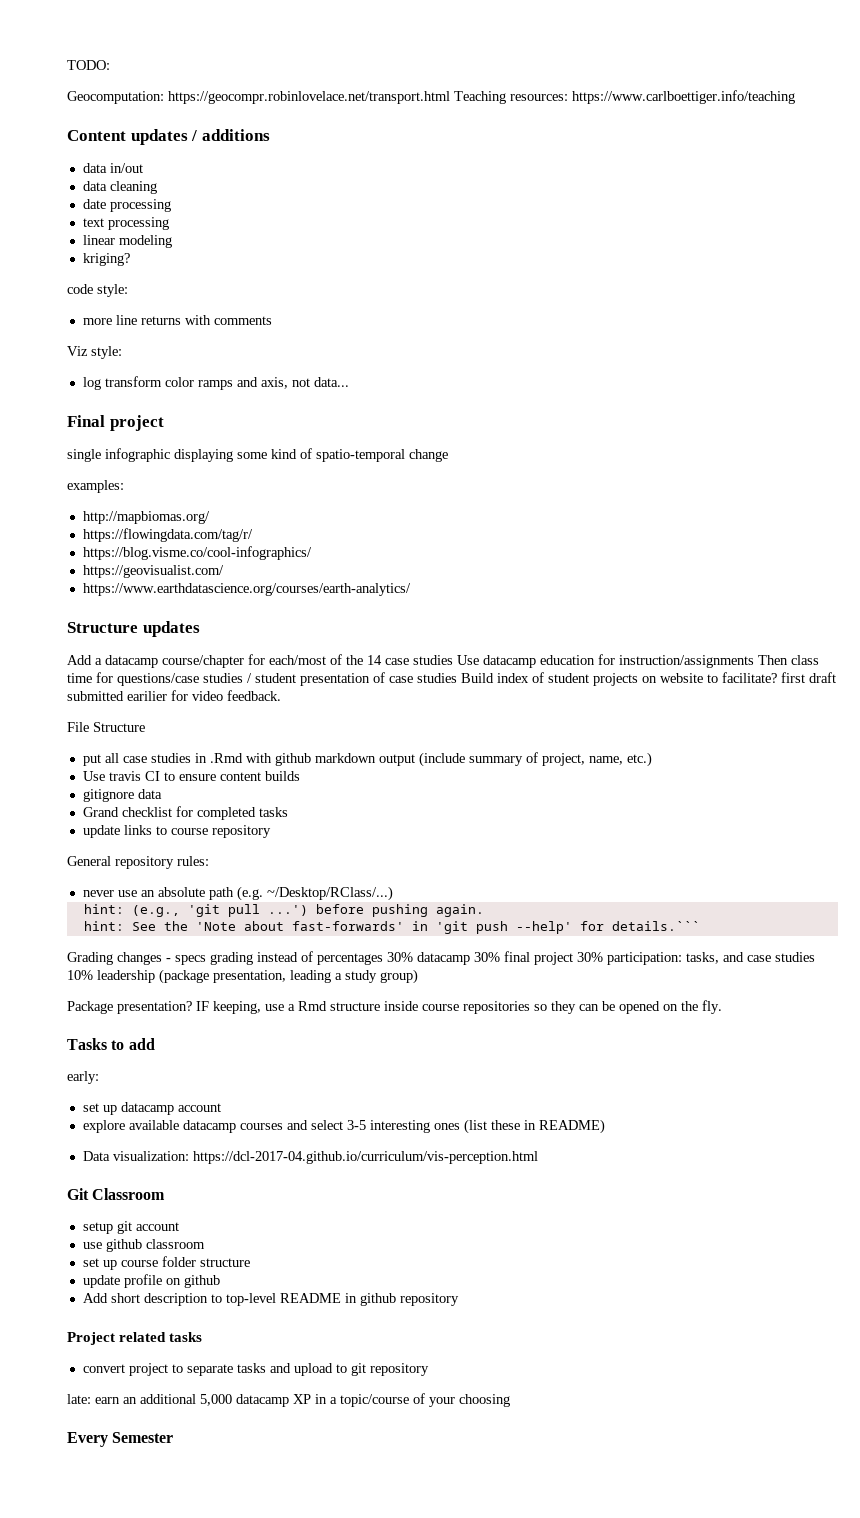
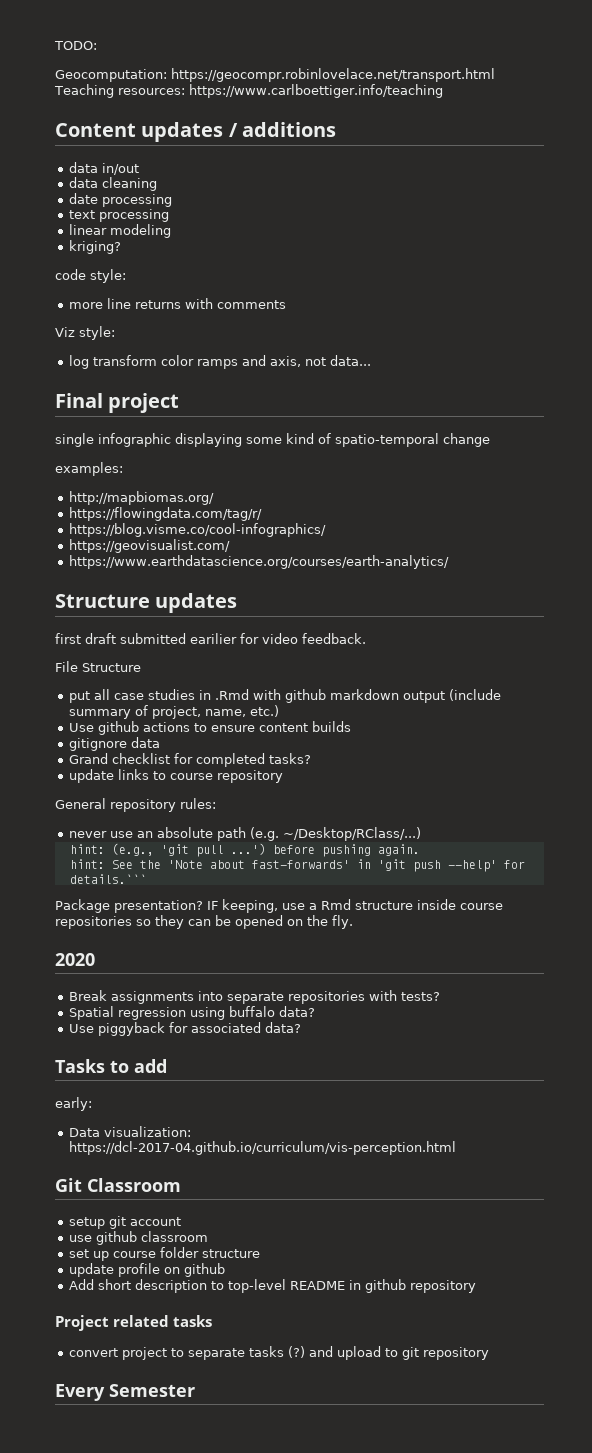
- Add a datacamp course/chapter for each/most of the 14 case studies Use datacamp education for instruction/assignments Then class time for questions/case studies / student presentation of case studies Build index of student projects on website to facilitate? first draft submitted earilier for video feedback.
+ first draft submitted earilier for video feedback.
- Use travis CI to ensure content builds
+ Use github actions to ensure content builds
- Grand checklist for completed tasks
+ Grand checklist for completed tasks?
- Grading changes - specs grading instead of percentages 30% datacamp 30% final project 30% participation: tasks, and case studies 10% leadership (package presentation, leading a study group)
+ 2020
+ Break assignments into separate repositories with tests?
+ Spatial regression using buffalo data?
+ Use piggyback for associated data?
  Tasks to add
  early:
- set up datacamp account
- explore available datacamp courses and select 3-5 interesting ones (list these in README)
- convert project to separate tasks and upload to git repository
+ convert project to separate tasks (?) and upload to git repository
- late: earn an additional 5,000 datacamp XP in a topic/course of your choosing

